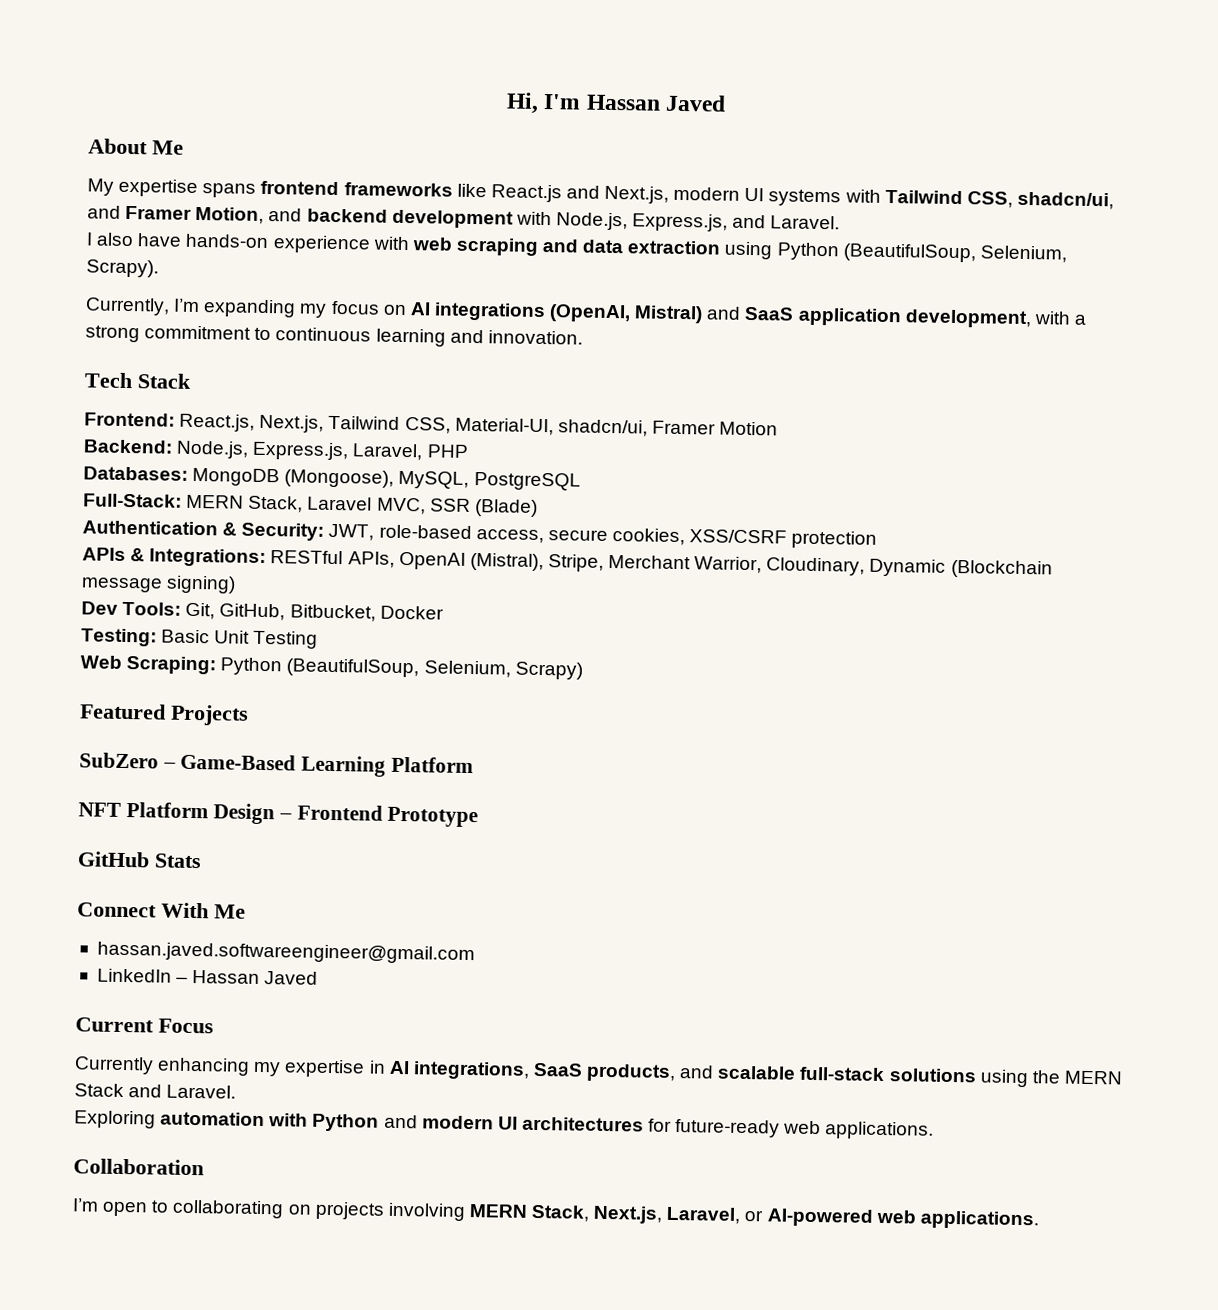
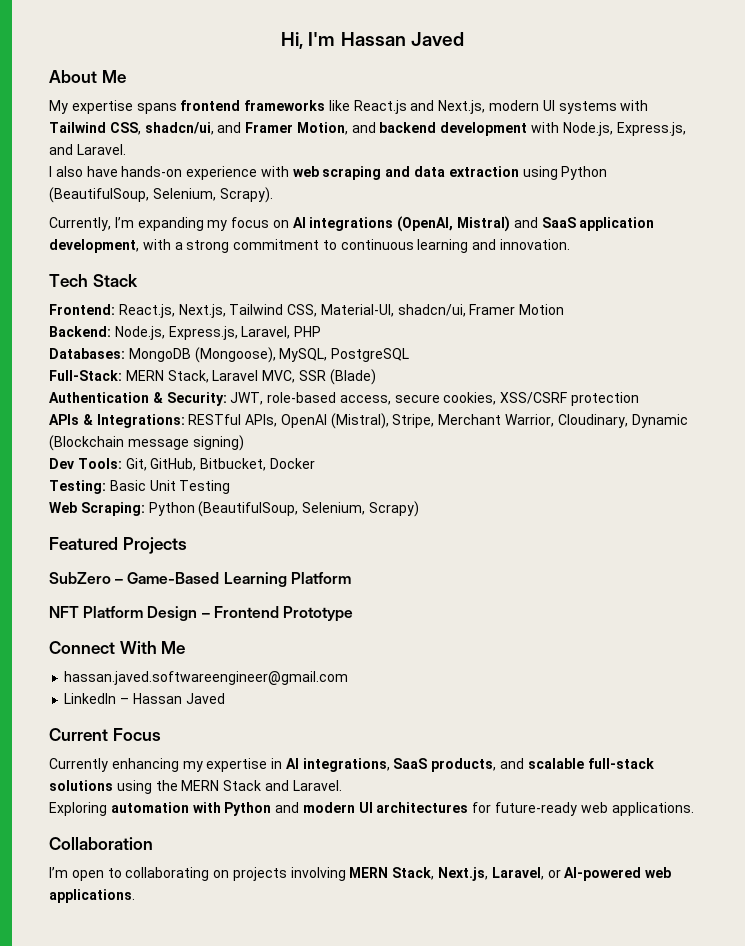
- GitHub Stats

